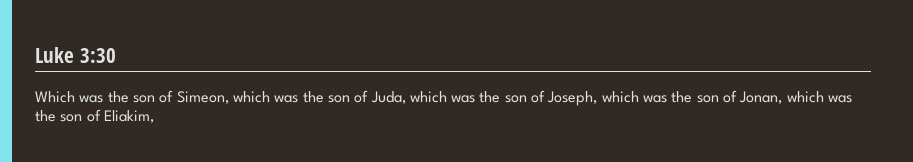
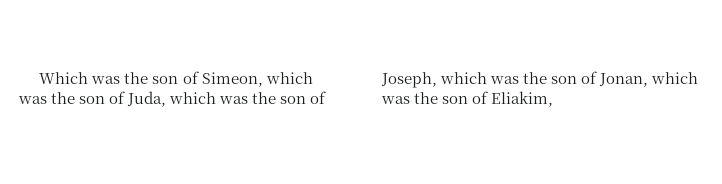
- Luke 3:30

